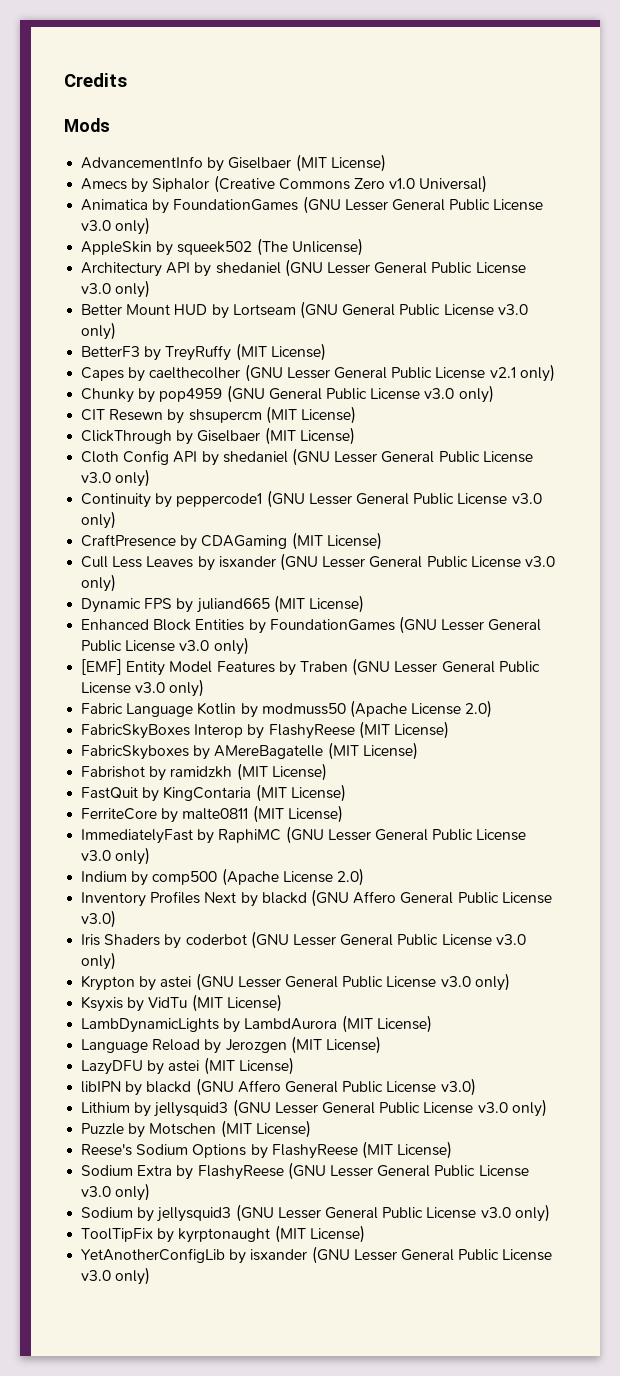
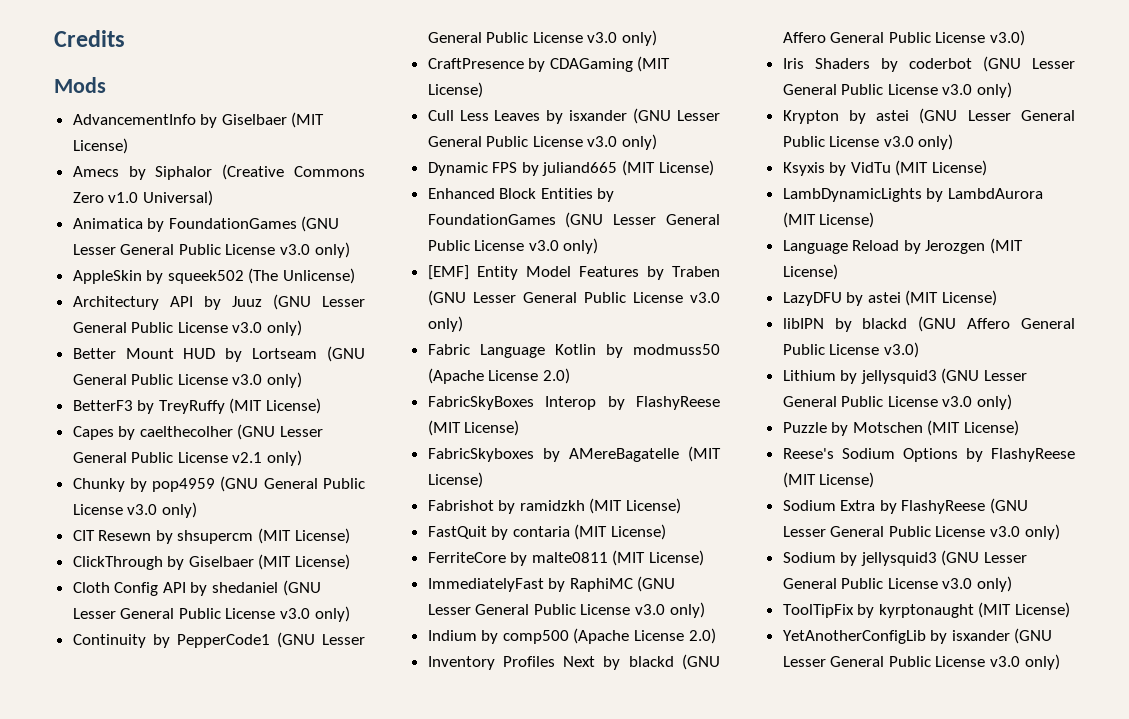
- Architectury API by shedaniel (GNU Lesser General Public License v3.0 only)
+ Architectury API by Juuz (GNU Lesser General Public License v3.0 only)
- Continuity by peppercode1 (GNU Lesser General Public License v3.0 only)
+ Continuity by PepperCode1 (GNU Lesser General Public License v3.0 only)
- FastQuit by KingContaria (MIT License)
+ FastQuit by contaria (MIT License)

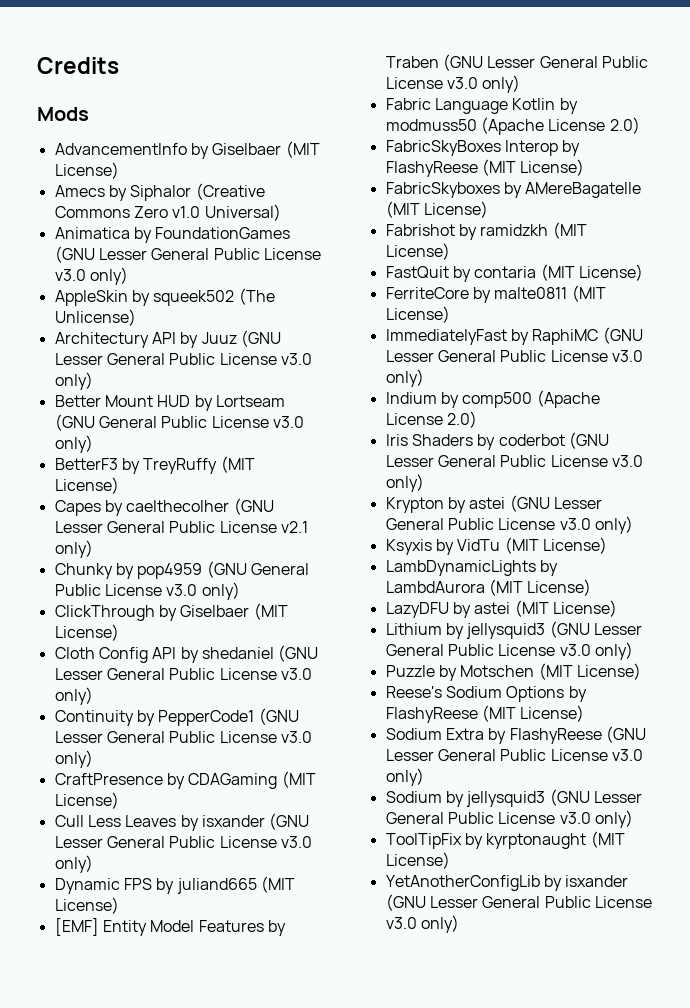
- CIT Resewn by shsupercm (MIT License)
- Enhanced Block Entities by FoundationGames (GNU Lesser General Public License v3.0 only)
- Inventory Profiles Next by blackd (GNU Affero General Public License v3.0)
- Language Reload by Jerozgen (MIT License)
- libIPN by blackd (GNU Affero General Public License v3.0)

